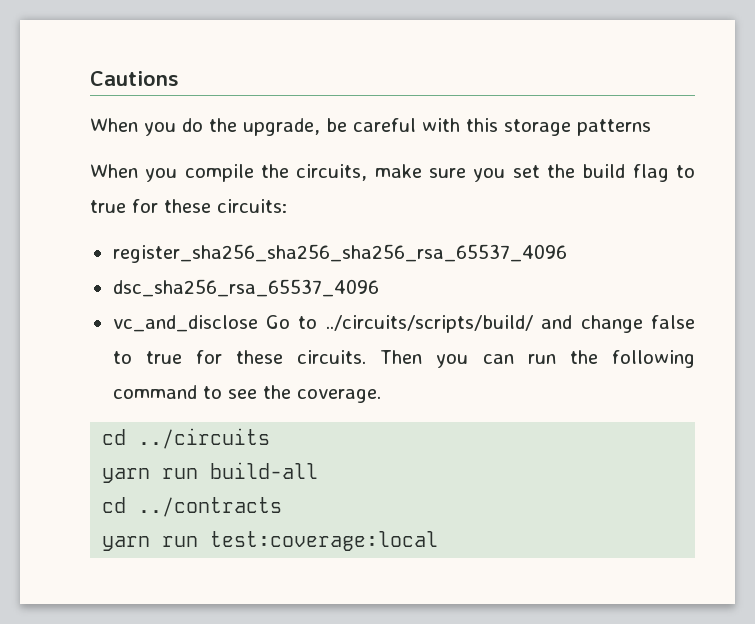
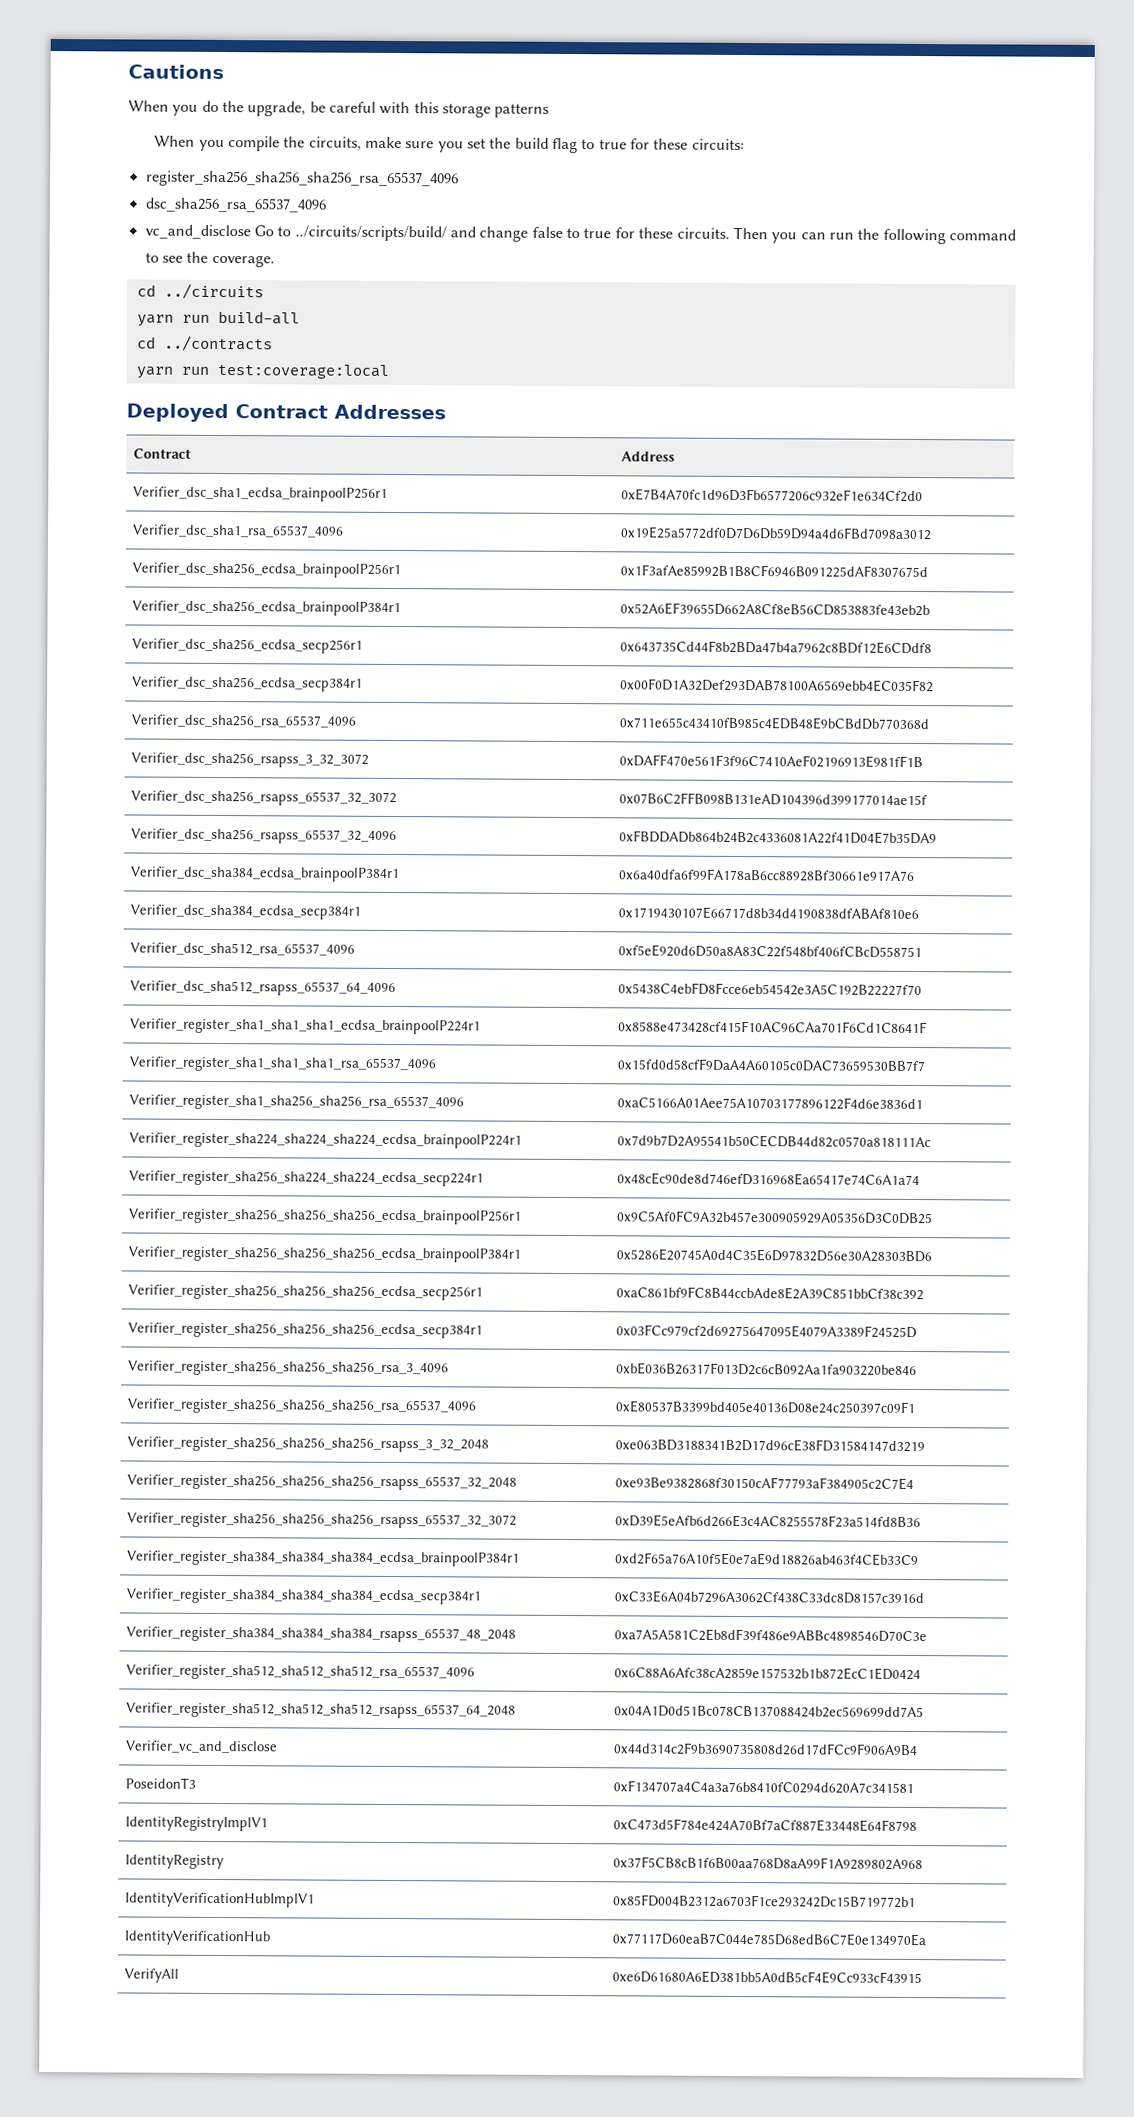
+ Deployed Contract Addresses
+ Contract | Address
+ Verifier_dsc_sha1_ecdsa_brainpoolP256r1 | 0xE7B4A70fc1d96D3Fb6577206c932eF1e634Cf2d0
+ Verifier_dsc_sha1_rsa_65537_4096 | 0x19E25a5772df0D7D6Db59D94a4d6FBd7098a3012
+ Verifier_dsc_sha256_ecdsa_brainpoolP256r1 | 0x1F3afAe85992B1B8CF6946B091225dAF8307675d
+ Verifier_dsc_sha256_ecdsa_brainpoolP384r1 | 0x52A6EF39655D662A8Cf8eB56CD853883fe43eb2b
+ Verifier_dsc_sha256_ecdsa_secp256r1 | 0x643735Cd44F8b2BDa47b4a7962c8BDf12E6CDdf8
+ Verifier_dsc_sha256_ecdsa_secp384r1 | 0x00F0D1A32Def293DAB78100A6569ebb4EC035F82
+ Verifier_dsc_sha256_rsa_65537_4096 | 0x711e655c43410fB985c4EDB48E9bCBdDb770368d
+ Verifier_dsc_sha256_rsapss_3_32_3072 | 0xDAFF470e561F3f96C7410AeF02196913E981fF1B
+ Verifier_dsc_sha256_rsapss_65537_32_3072 | 0x07B6C2FFB098B131eAD104396d399177014ae15f
+ Verifier_dsc_sha256_rsapss_65537_32_4096 | 0xFBDDADb864b24B2c4336081A22f41D04E7b35DA9
+ Verifier_dsc_sha384_ecdsa_brainpoolP384r1 | 0x6a40dfa6f99FA178aB6cc88928Bf30661e917A76
+ Verifier_dsc_sha384_ecdsa_secp384r1 | 0x1719430107E66717d8b34d4190838dfABAf810e6
+ Verifier_dsc_sha512_rsa_65537_4096 | 0xf5eE920d6D50a8A83C22f548bf406fCBcD558751
+ Verifier_dsc_sha512_rsapss_65537_64_4096 | 0x5438C4ebFD8Fcce6eb54542e3A5C192B22227f70
+ Verifier_register_sha1_sha1_sha1_ecdsa_brainpoolP224r1 | 0x8588e473428cf415F10AC96CAa701F6Cd1C8641F
+ Verifier_register_sha1_sha1_sha1_rsa_65537_4096 | 0x15fd0d58cfF9DaA4A60105c0DAC73659530BB7f7
+ Verifier_register_sha1_sha256_sha256_rsa_65537_4096 | 0xaC5166A01Aee75A10703177896122F4d6e3836d1
+ Verifier_register_sha224_sha224_sha224_ecdsa_brainpoolP224r1 | 0x7d9b7D2A95541b50CECDB44d82c0570a818111Ac
+ Verifier_register_sha256_sha224_sha224_ecdsa_secp224r1 | 0x48cEc90de8d746efD316968Ea65417e74C6A1a74
+ Verifier_register_sha256_sha256_sha256_ecdsa_brainpoolP256r1 | 0x9C5Af0FC9A32b457e300905929A05356D3C0DB25
+ Verifier_register_sha256_sha256_sha256_ecdsa_brainpoolP384r1 | 0x5286E20745A0d4C35E6D97832D56e30A28303BD6
+ Verifier_register_sha256_sha256_sha256_ecdsa_secp256r1 | 0xaC861bf9FC8B44ccbAde8E2A39C851bbCf38c392
+ Verifier_register_sha256_sha256_sha256_ecdsa_secp384r1 | 0x03FCc979cf2d69275647095E4079A3389F24525D
+ Verifier_register_sha256_sha256_sha256_rsa_3_4096 | 0xbE036B26317F013D2c6cB092Aa1fa903220be846
+ Verifier_register_sha256_sha256_sha256_rsa_65537_4096 | 0xE80537B3399bd405e40136D08e24c250397c09F1
+ Verifier_register_sha256_sha256_sha256_rsapss_3_32_2048 | 0xe063BD3188341B2D17d96cE38FD31584147d3219
+ Verifier_register_sha256_sha256_sha256_rsapss_65537_32_2048 | 0xe93Be9382868f30150cAF77793aF384905c2C7E4
+ Verifier_register_sha256_sha256_sha256_rsapss_65537_32_3072 | 0xD39E5eAfb6d266E3c4AC8255578F23a514fd8B36
+ Verifier_register_sha384_sha384_sha384_ecdsa_brainpoolP384r1 | 0xd2F65a76A10f5E0e7aE9d18826ab463f4CEb33C9
+ Verifier_register_sha384_sha384_sha384_ecdsa_secp384r1 | 0xC33E6A04b7296A3062Cf438C33dc8D8157c3916d
+ Verifier_register_sha384_sha384_sha384_rsapss_65537_48_2048 | 0xa7A5A581C2Eb8dF39f486e9ABBc4898546D70C3e
+ Verifier_register_sha512_sha512_sha512_rsa_65537_4096 | 0x6C88A6Afc38cA2859e157532b1b872EcC1ED0424
+ Verifier_register_sha512_sha512_sha512_rsapss_65537_64_2048 | 0x04A1D0d51Bc078CB137088424b2ec569699dd7A5
+ Verifier_vc_and_disclose | 0x44d314c2F9b3690735808d26d17dFCc9F906A9B4
+ PoseidonT3 | 0xF134707a4C4a3a76b8410fC0294d620A7c341581
+ IdentityRegistryImplV1 | 0xC473d5F784e424A70Bf7aCf887E33448E64F8798
+ IdentityRegistry | 0x37F5CB8cB1f6B00aa768D8aA99F1A9289802A968
+ IdentityVerificationHubImplV1 | 0x85FD004B2312a6703F1ce293242Dc15B719772b1
+ IdentityVerificationHub | 0x77117D60eaB7C044e785D68edB6C7E0e134970Ea
+ VerifyAll | 0xe6D61680A6ED381bb5A0dB5cF4E9Cc933cF43915

